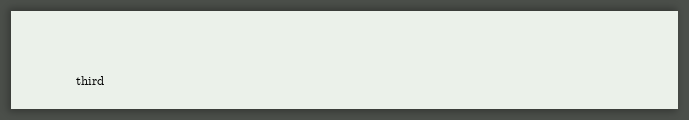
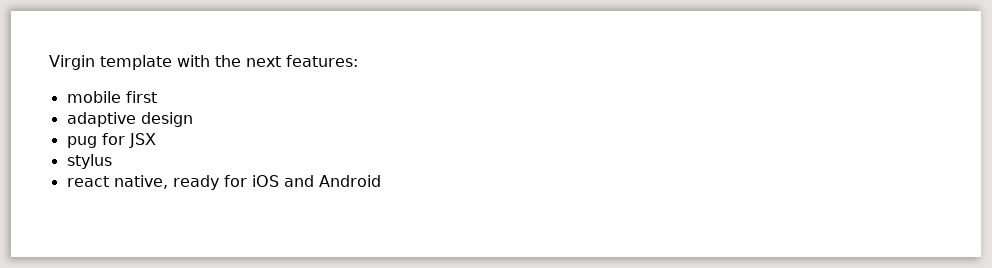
- third
+ Virgin template with the next features:
+ mobile first
+ adaptive design
+ pug for JSX
+ stylus
+ react native, ready for iOS and Android

